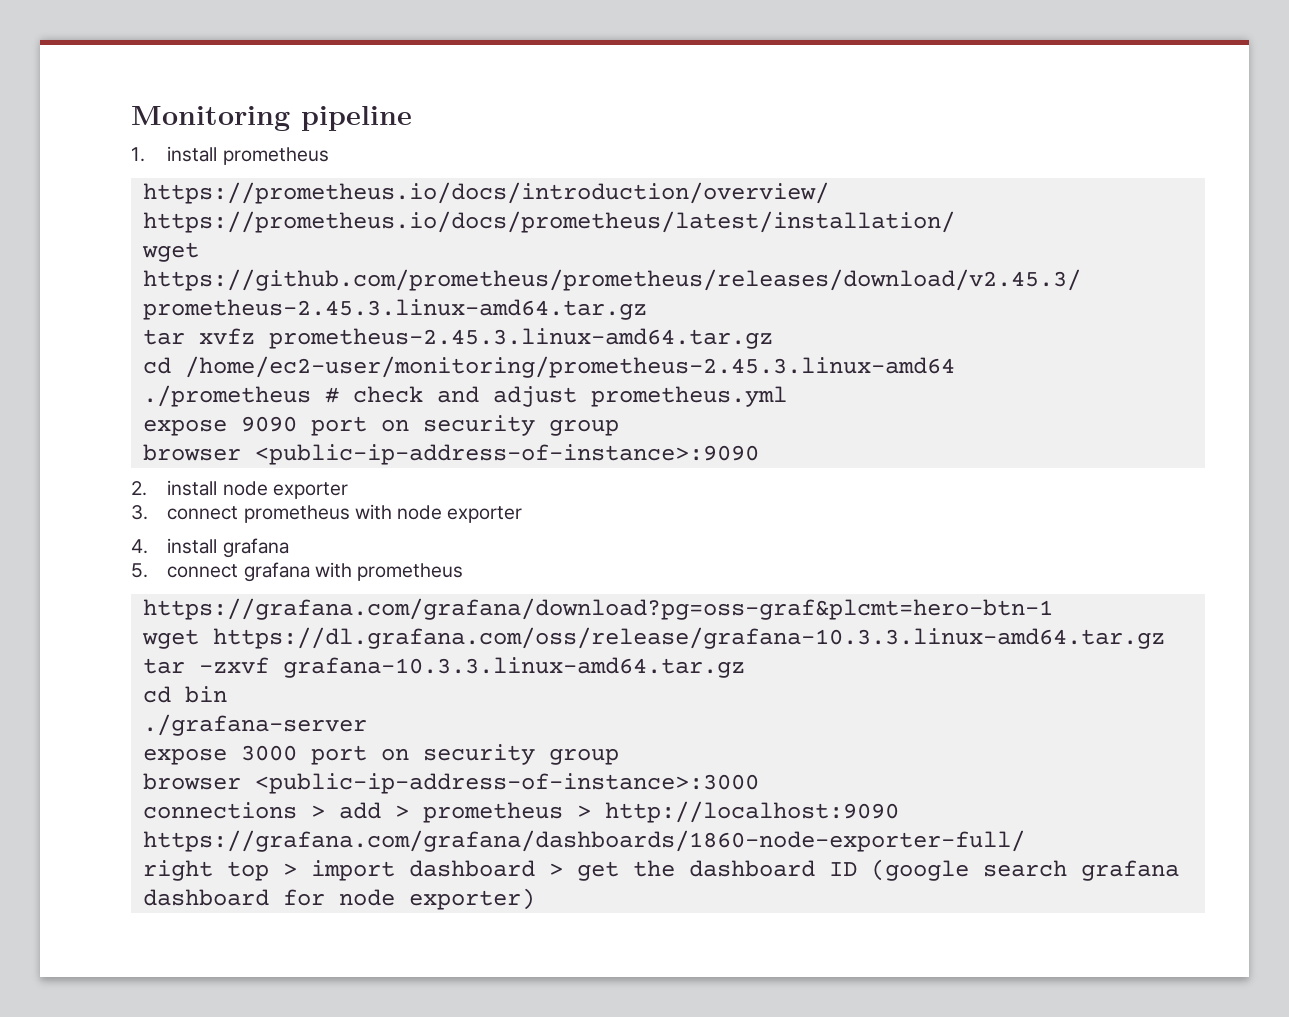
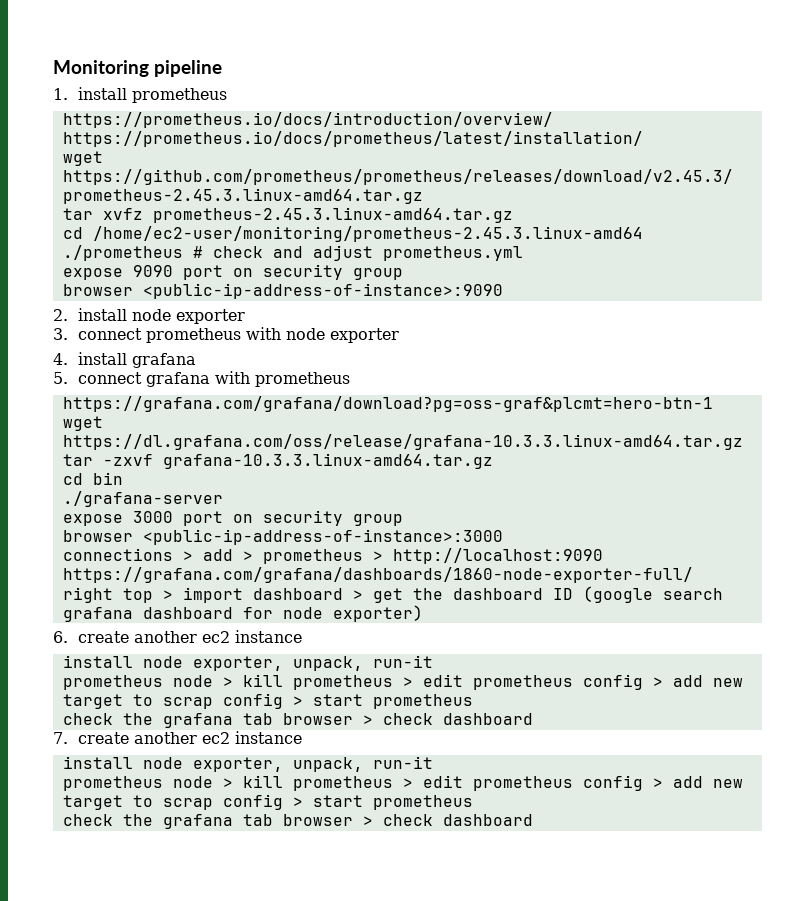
+ 6. create another ec2 instance
+ install node exporter, unpack, run-it
+ prometheus node > kill prometheus > edit prometheus config > add new target to scrap config > start prometheus
+ check the grafana tab browser > check dashboard
+ 7. create another ec2 instance
+ install node exporter, unpack, run-it
+ prometheus node > kill prometheus > edit prometheus config > add new target to scrap config > start prometheus
+ check the grafana tab browser > check dashboard

